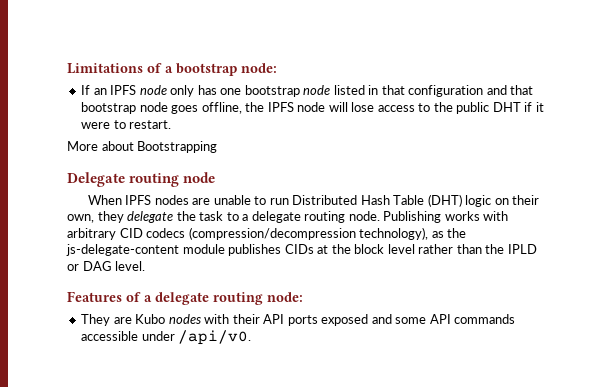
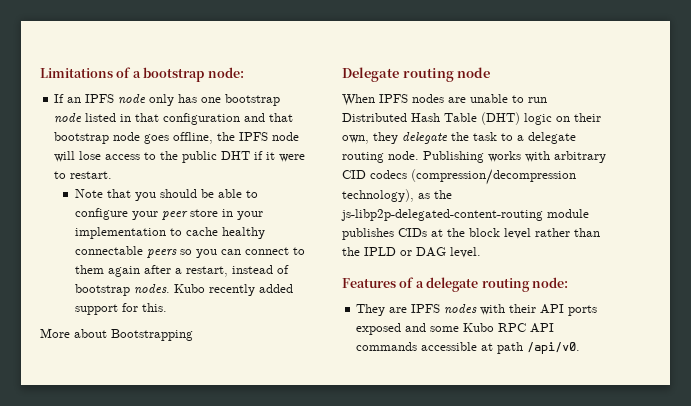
+ Note that you should be able to configure your peer store in your implementation to cache healthy connectable peers so you can connect to them again after a restart, instead of bootstrap nodes. Kubo recently added support for this.
- Publishing works with arbitrary CID codecs (compression/decompression technology), as the js-delegate-content module publishes CIDs at the block level rather than the IPLD or DAG level.
+ Publishing works with arbitrary CID codecs (compression/decompression technology), as the js-libp2p-delegated-content-routing module publishes CIDs at the block level rather than the IPLD or DAG level.
- They are Kubo nodes with their API ports exposed and some API commands accessible under /api/v0.
+ They are IPFS nodes with their API ports exposed and some Kubo RPC API commands accessible at path /api/v0.

